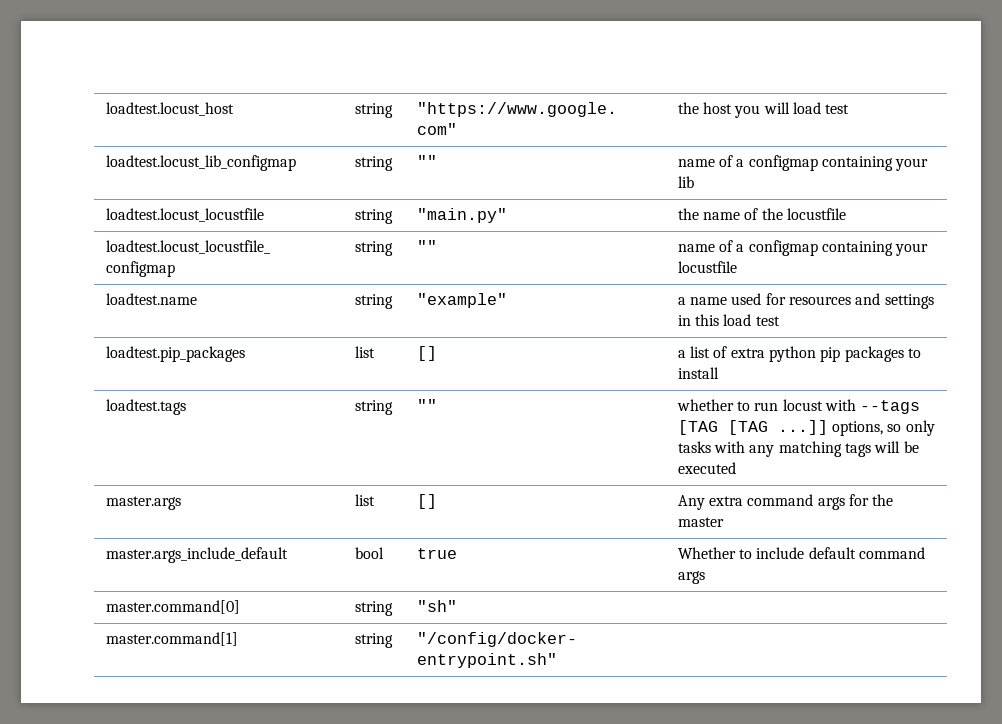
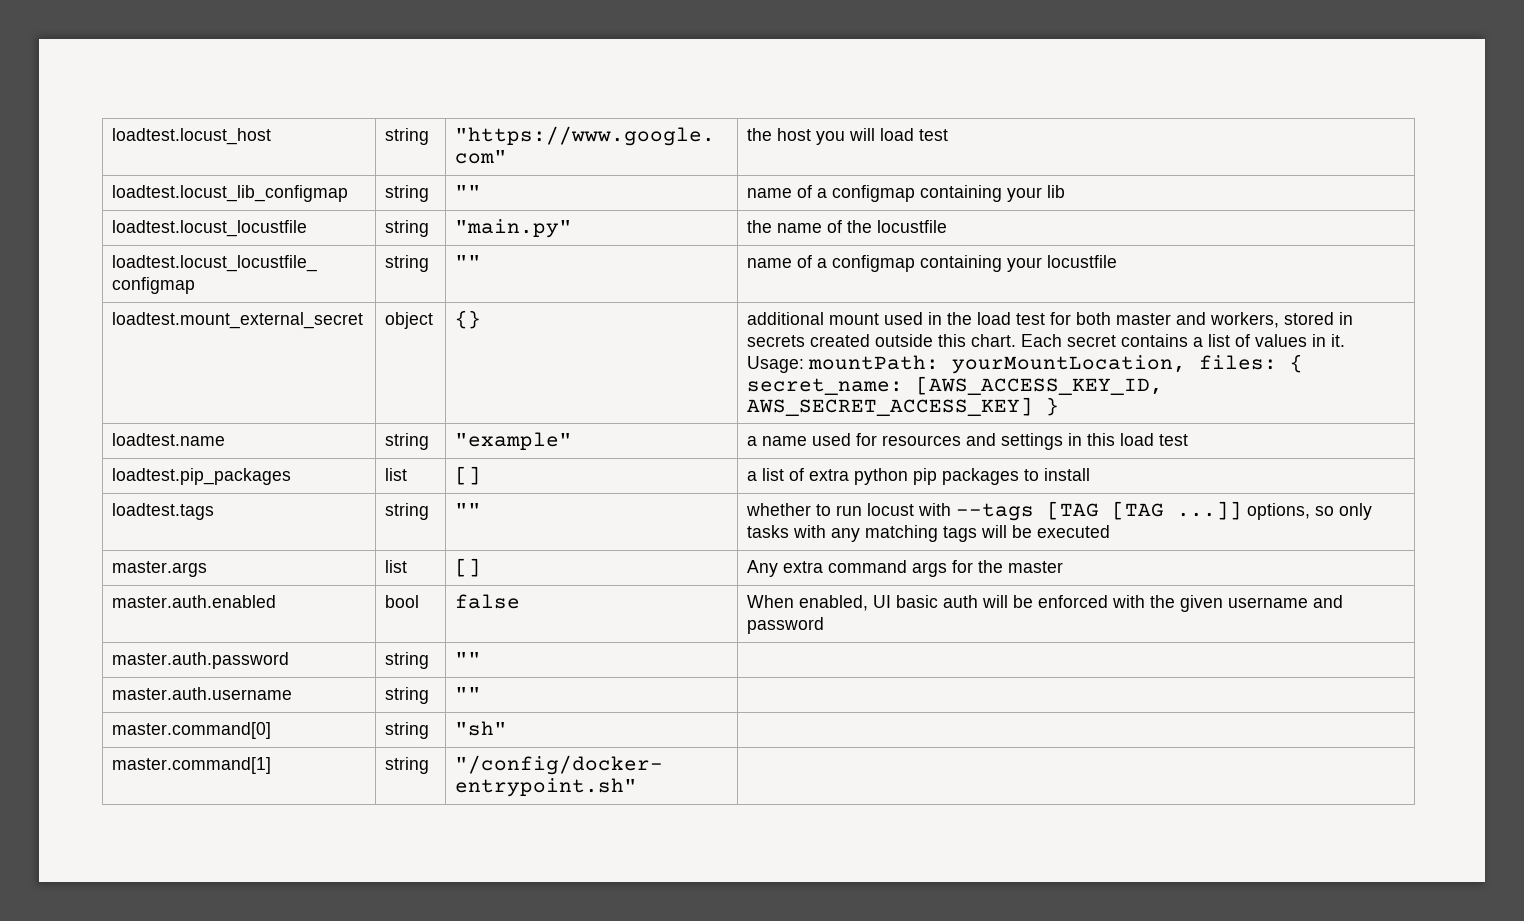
+ loadtest.mount_external_secret | object | {} | additional mount used in the load test for both master and workers, stored in secrets created outside this chart. Each secret contains a list of values in it. Usage: mountPath: yourMountLocation, files: { secret_name: [AWS_ACCESS_KEY_ID, AWS_SECRET_ACCESS_KEY] }
- master.args_include_default | bool | true | Whether to include default command args
+ master.auth.enabled | bool | false | When enabled, UI basic auth will be enforced with the given username and password
+ master.auth.password | string | "" |
+ master.auth.username | string | "" |

